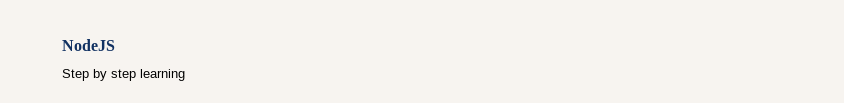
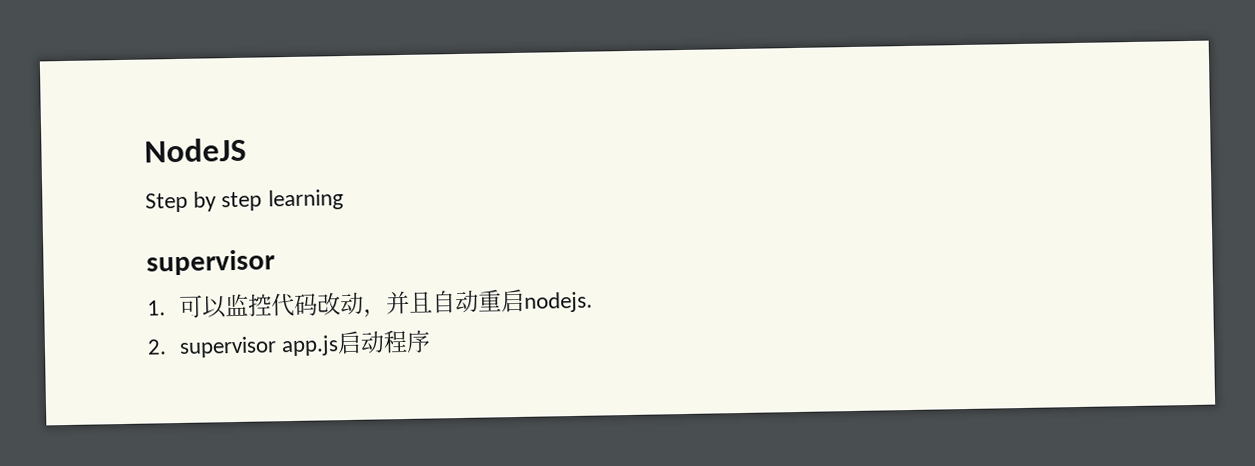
  Step by step learning
+ supervisor
+ 1.可以监控代码改动，并且自动重启nodejs.
+ 2. supervisor app.js启动程序

